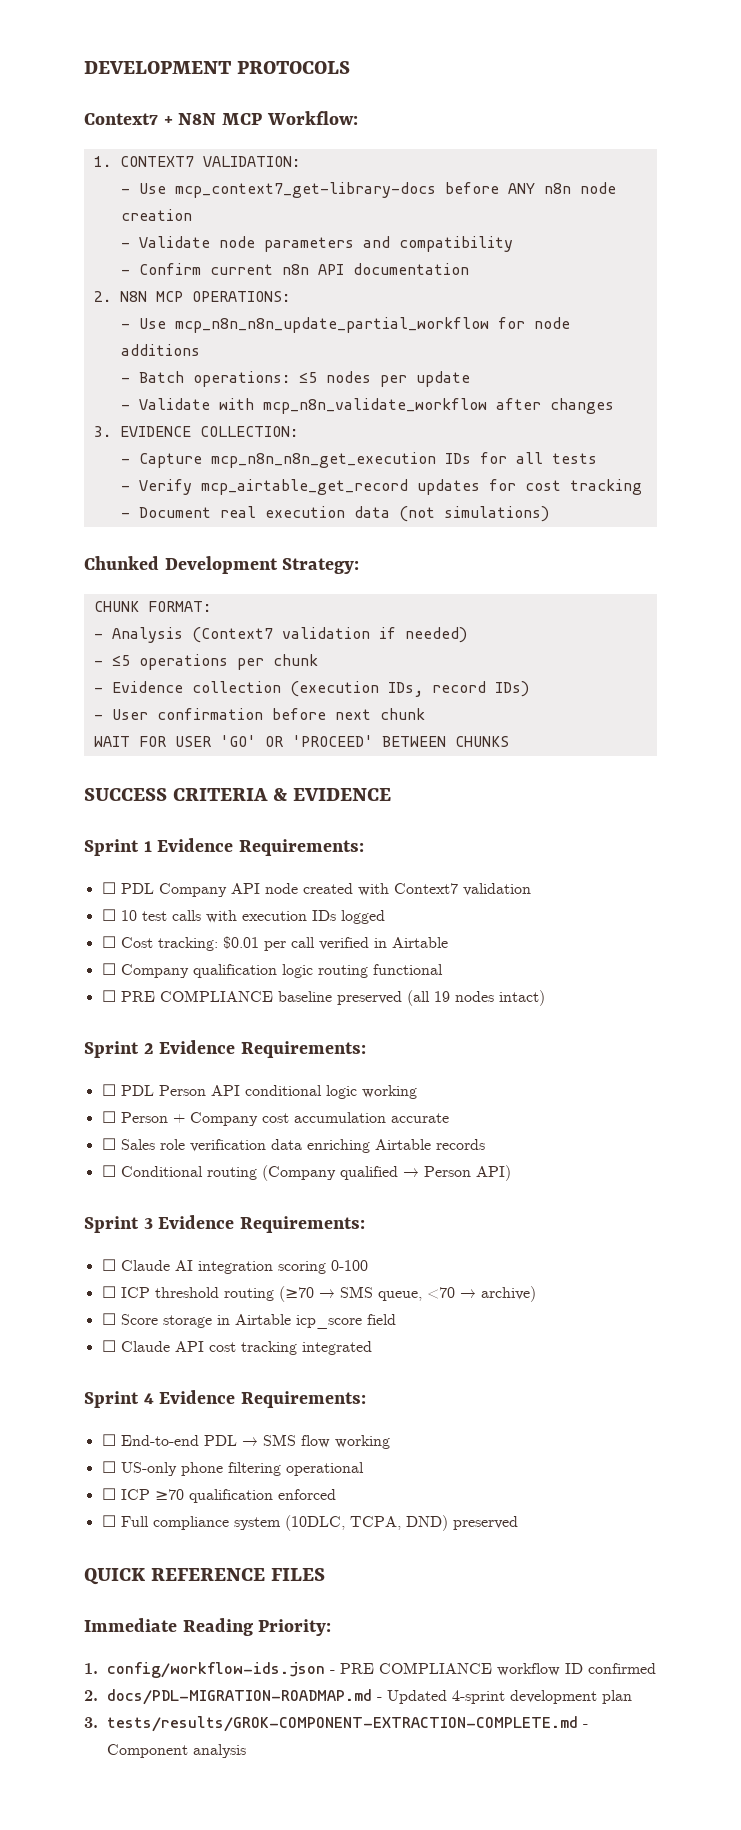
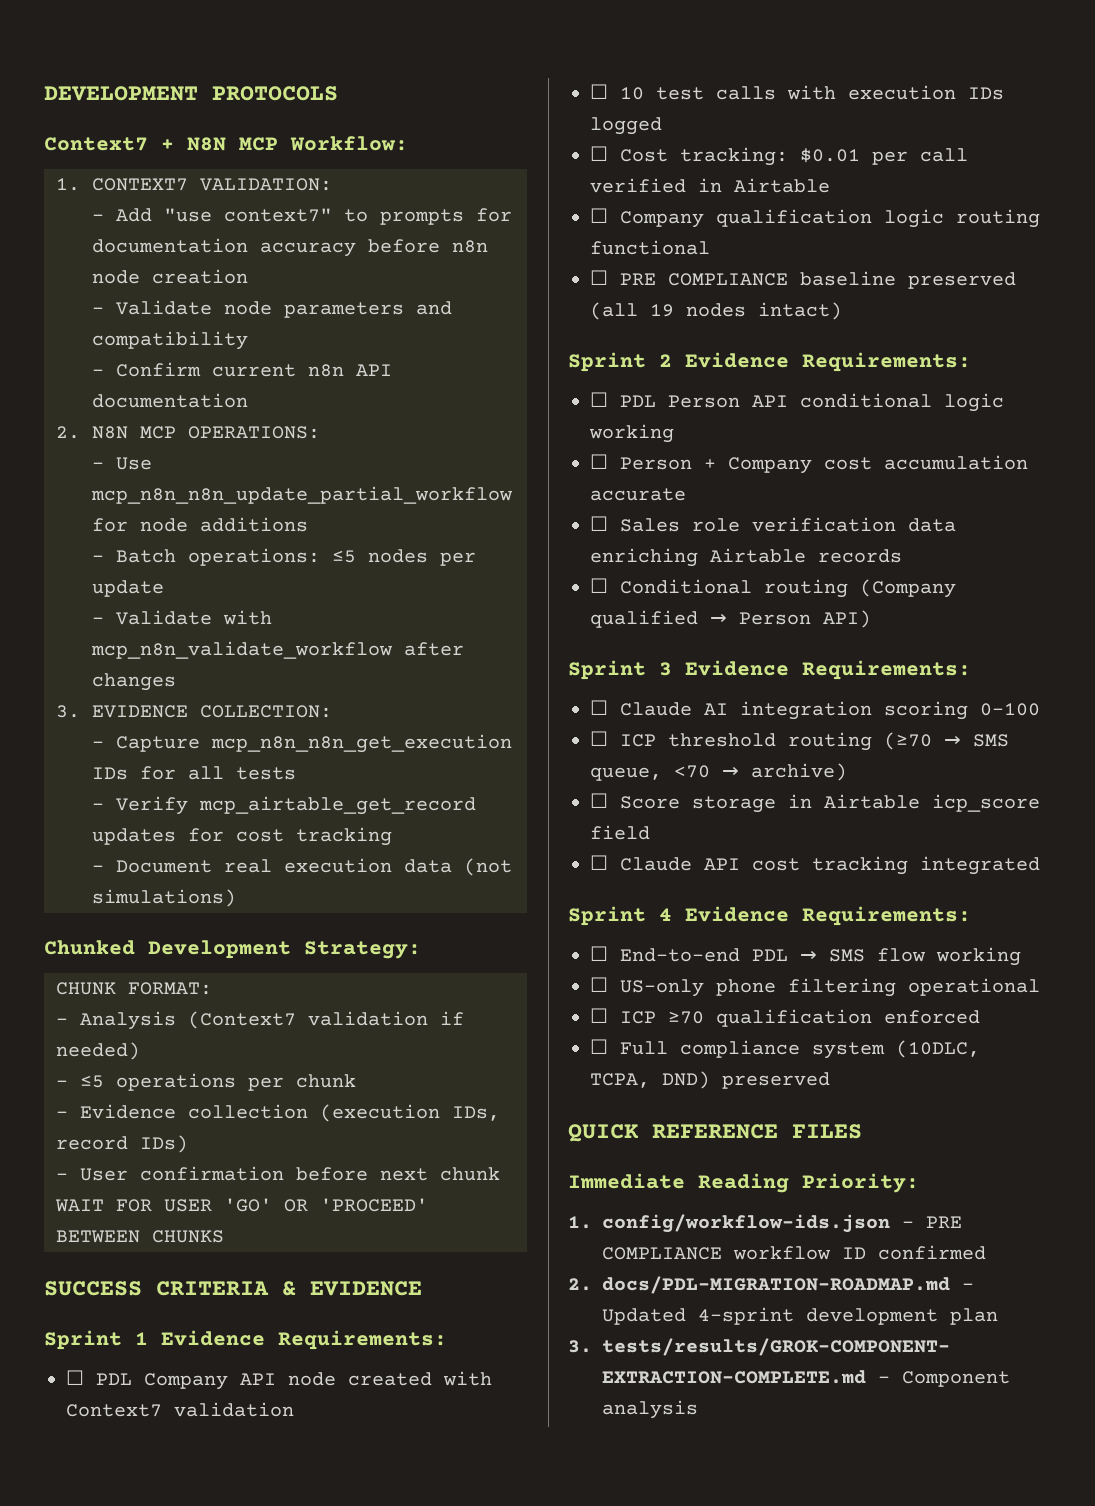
- - Use mcp_context7_get-library-docs before ANY n8n node creation
+ - Add "use context7" to prompts for documentation accuracy before n8n node creation

